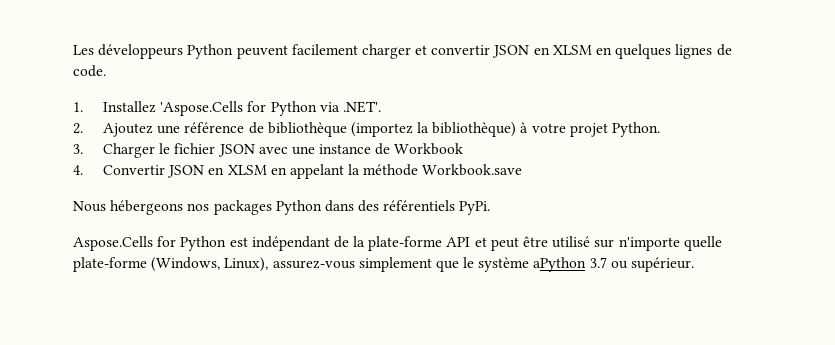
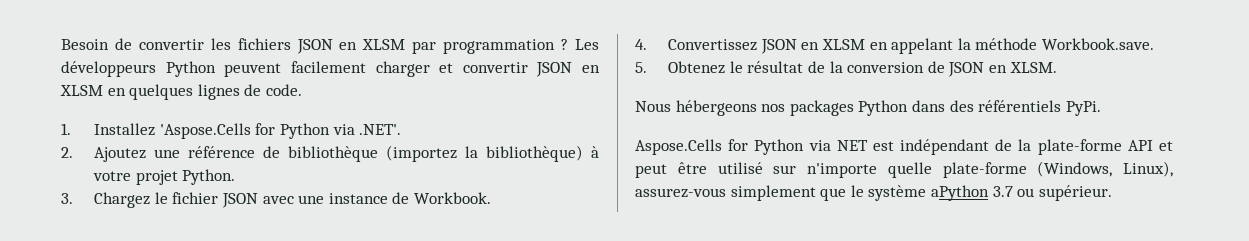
+ Besoin de convertir les fichiers JSON en XLSM par programmation ?
- 3. Charger le fichier JSON avec une instance de Workbook
+ 3. Chargez le fichier JSON avec une instance de Workbook.
- 4. Convertir JSON en XLSM en appelant la méthode Workbook.save
+ 4. Convertissez JSON en XLSM en appelant la méthode Workbook.save.
+ 5. Obtenez le résultat de la conversion de JSON en XLSM.
- Aspose.Cells for Python est indépendant de la plate-forme API et peut être utilisé sur n'importe quelle plate-forme (Windows, Linux), assurez-vous simplement que le système aPython 3.7 ou supérieur.
+ Aspose.Cells for Python via NET est indépendant de la plate-forme API et peut être utilisé sur n'importe quelle plate-forme (Windows, Linux), assurez-vous simplement que le système aPython 3.7 ou supérieur.

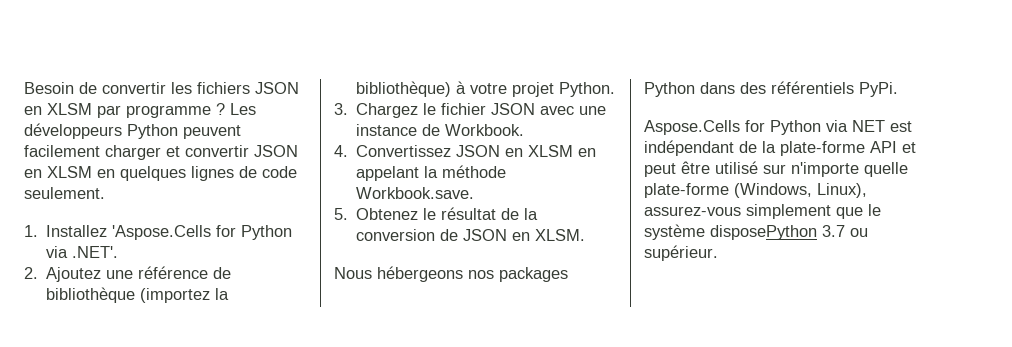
- Besoin de convertir les fichiers JSON en XLSM par programmation ?
+ Besoin de convertir les fichiers JSON en XLSM par programme ?
- Les développeurs Python peuvent facilement charger et convertir JSON en XLSM en quelques lignes de code.
+ Les développeurs Python peuvent facilement charger et convertir JSON en XLSM en quelques lignes de code seulement.
- Aspose.Cells for Python via NET est indépendant de la plate-forme API et peut être utilisé sur n'importe quelle plate-forme (Windows, Linux), assurez-vous simplement que le système aPython 3.7 ou supérieur.
+ Aspose.Cells for Python via NET est indépendant de la plate-forme API et peut être utilisé sur n'importe quelle plate-forme (Windows, Linux), assurez-vous simplement que le système disposePython 3.7 ou supérieur.

